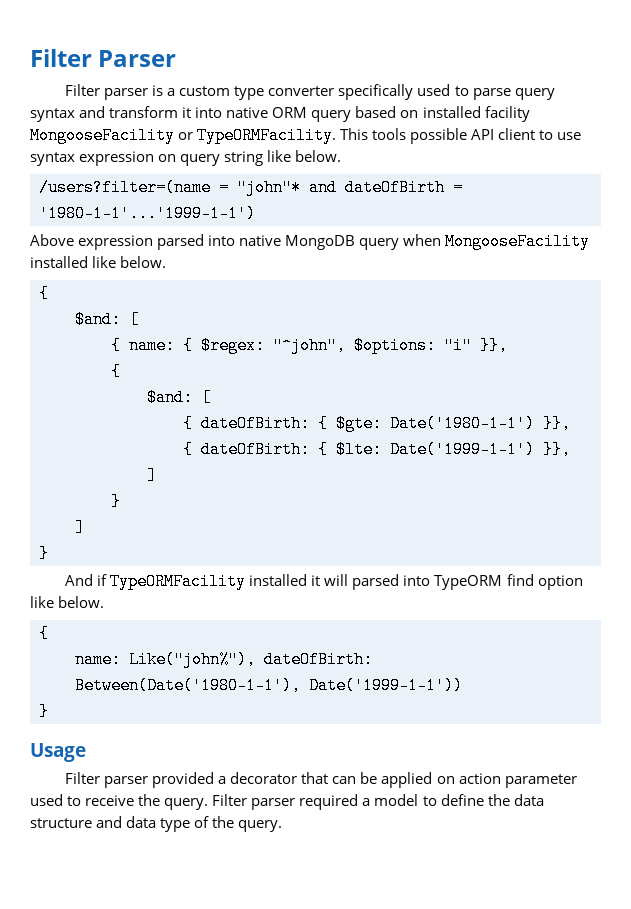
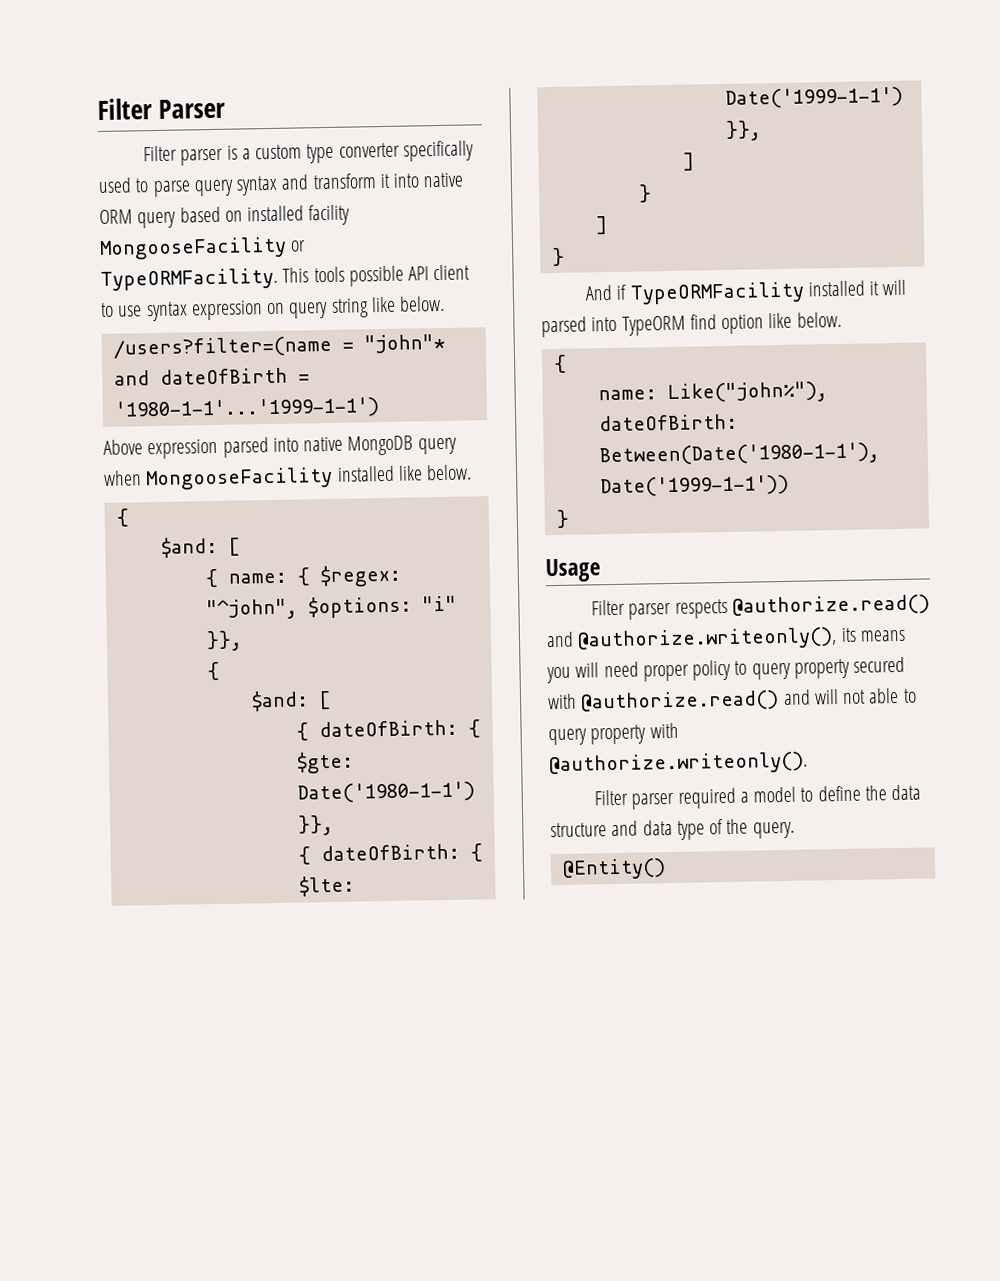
- Filter parser provided a decorator that can be applied on action parameter used to receive the query. Filter parser required a model to define the data structure and data type of the query.
+ Filter parser respects @authorize.read() and @authorize.writeonly(), its means you will need proper policy to query property secured with @authorize.read() and will not able to query property with @authorize.writeonly().
+ Filter parser required a model to define the data structure and data type of the query.
+ @Entity()

